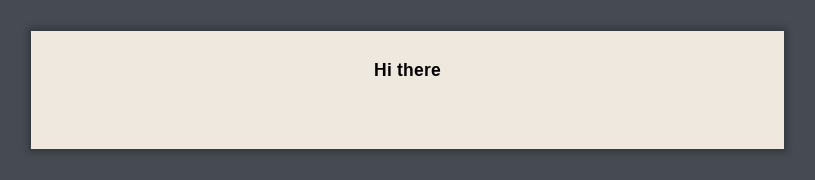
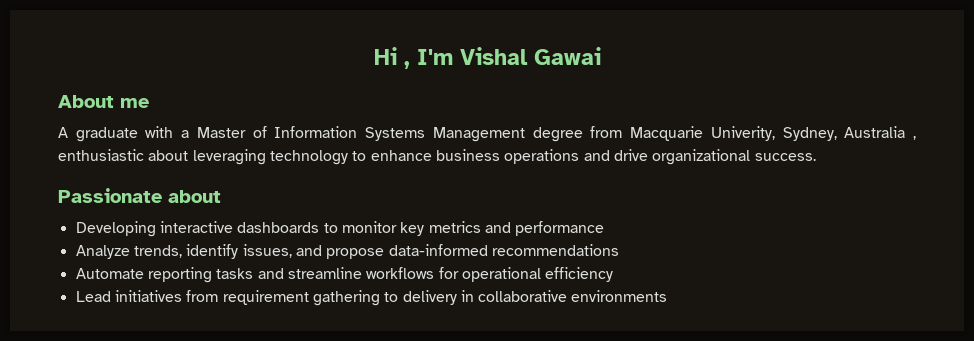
- Hi there
+ Hi , I'm Vishal Gawai
+ About me
+ A graduate with a Master of Information Systems Management degree from Macquarie Univerity, Sydney, Australia , enthusiastic about leveraging technology to enhance business operations and drive organizational success.
+ Passionate about
+ Developing interactive dashboards to monitor key metrics and performance
+ Analyze trends, identify issues, and propose data-informed recommendations
+ Automate reporting tasks and streamline workflows for operational efficiency
+ Lead initiatives from requirement gathering to delivery in collaborative environments

